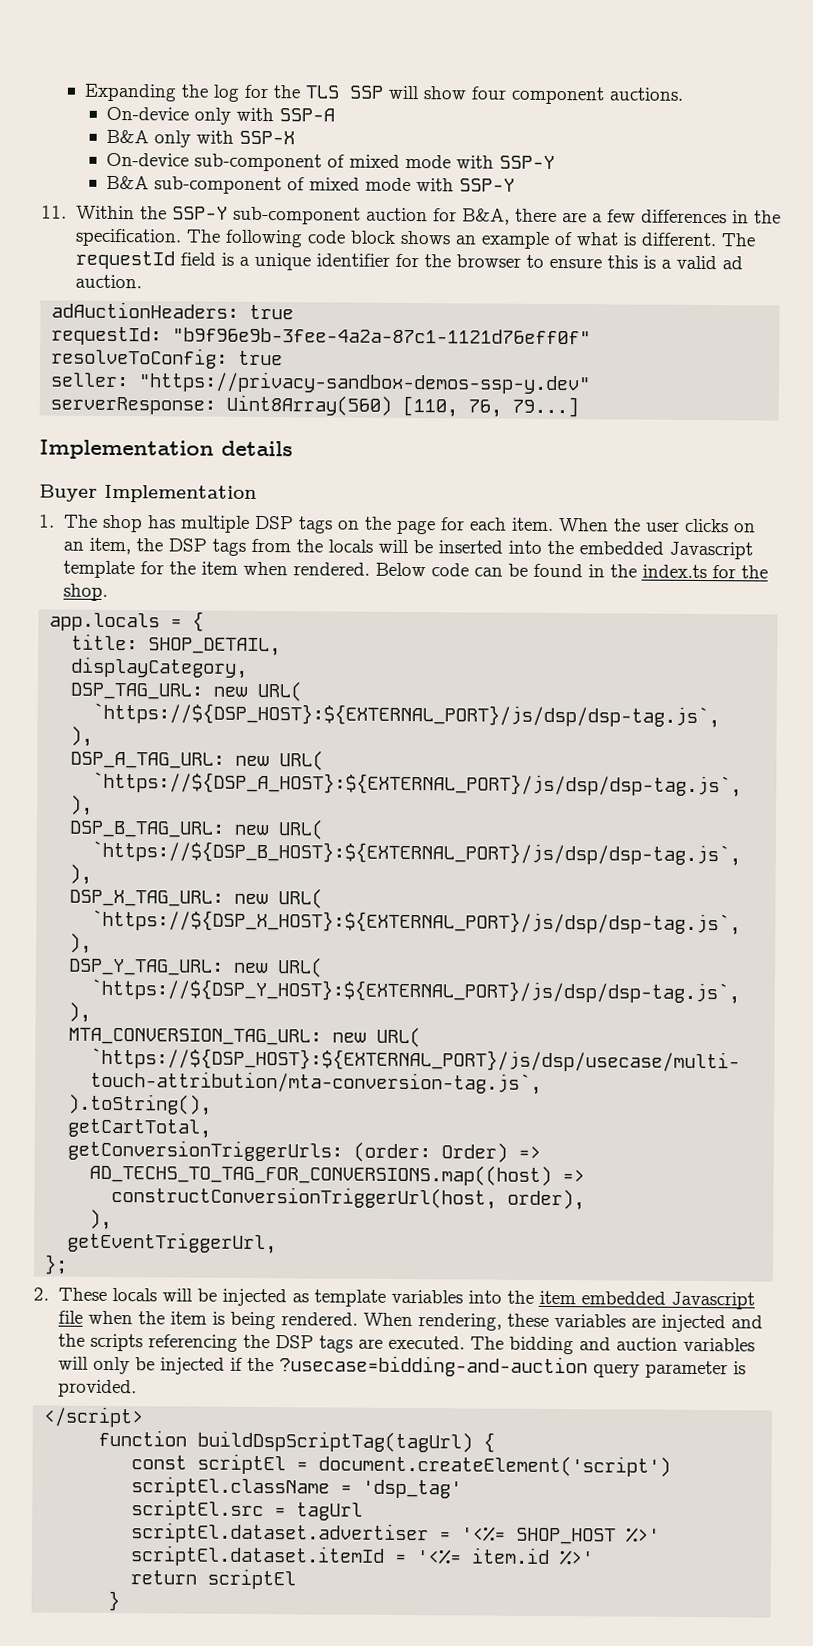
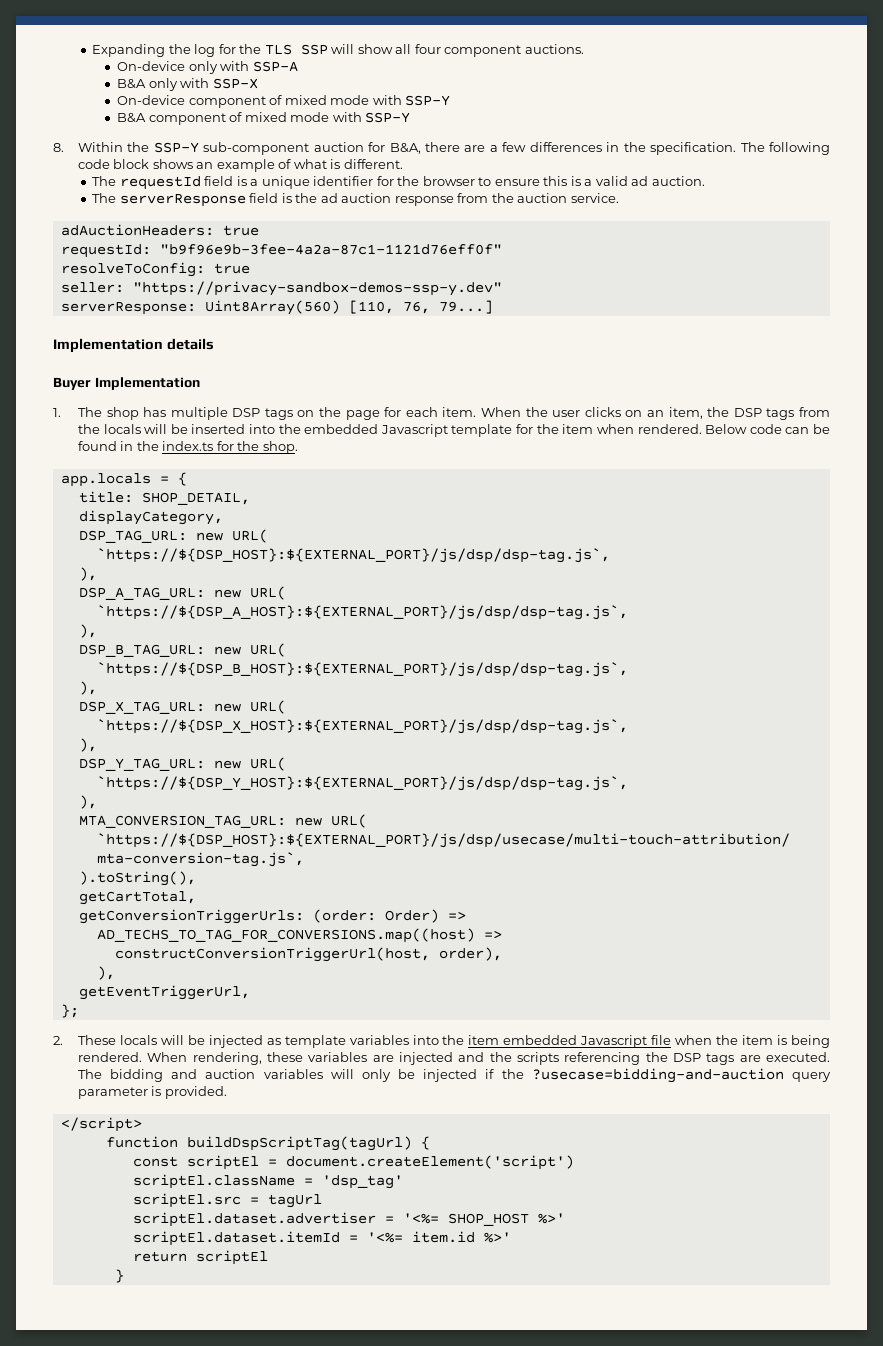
- Expanding the log for the TLS SSP will show four component auctions.
+ Expanding the log for the TLS SSP will show all four component auctions.
- On-device sub-component of mixed mode with SSP-Y
+ On-device component of mixed mode with SSP-Y
- B&A sub-component of mixed mode with SSP-Y
- 11. Within the SSP-Y sub-component auction for B&A, there are a few differences in the specification.
+ B&A component of mixed mode with SSP-Y
+ 8. Within the SSP-Y sub-component auction for B&A, there are a few differences in the specification.
- The following code block shows an example of what is different. The requestId field is a unique identifier for the browser to ensure this is a valid ad auction.
+ The following code block shows an example of what is different.
+ The requestId field is a unique identifier for the browser to ensure this is a valid ad auction.
+ The serverResponse field is the ad auction response from the auction service.

